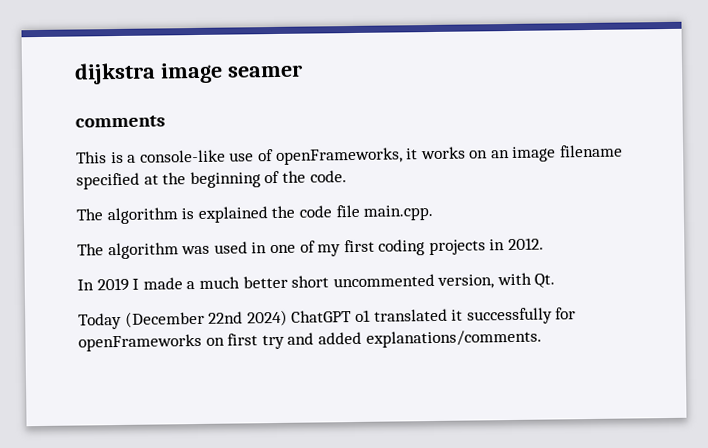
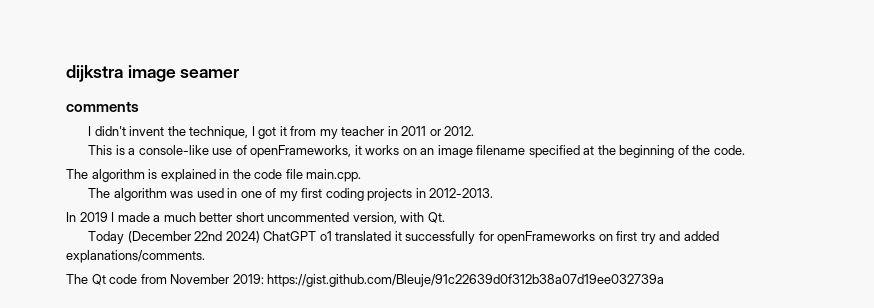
+ I didn't invent the technique, I got it from my teacher in 2011 or 2012.
- The algorithm is explained the code file main.cpp.
+ The algorithm is explained in the code file main.cpp.
- The algorithm was used in one of my first coding projects in 2012.
+ The algorithm was used in one of my first coding projects in 2012-2013.
+ The Qt code from November 2019: https://gist.github.com/Bleuje/91c22639d0f312b38a07d19ee032739a

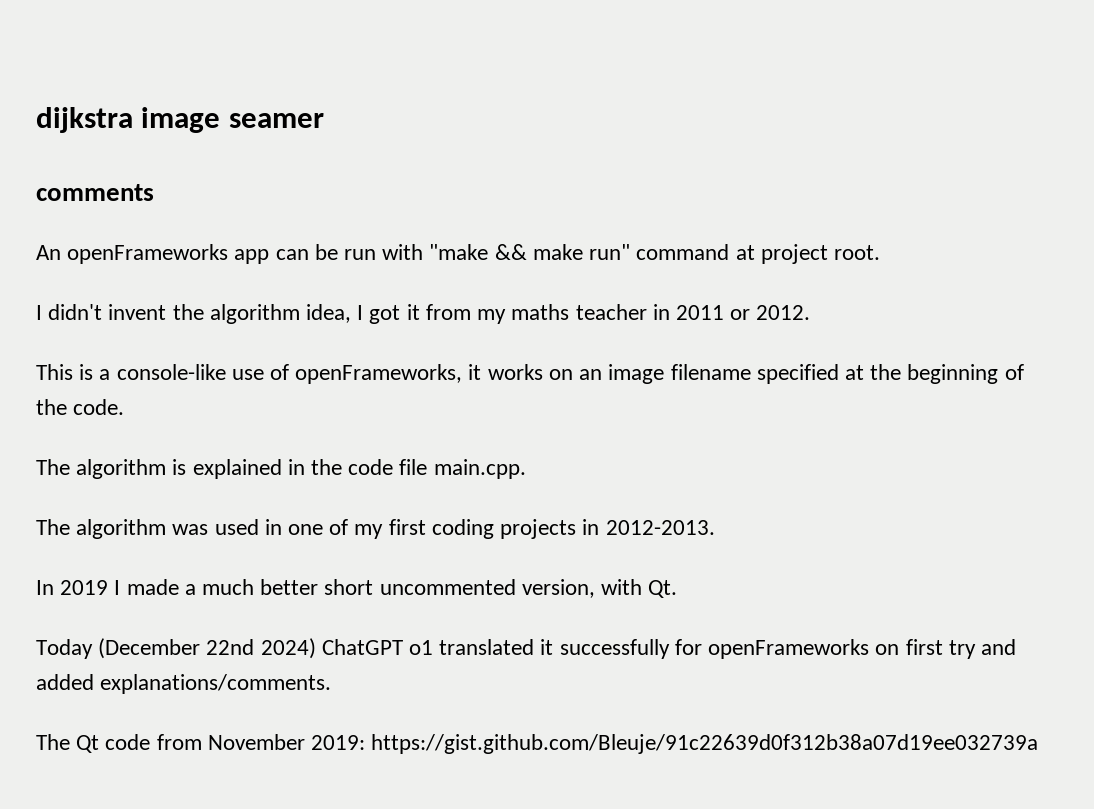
+ An openFrameworks app can be run with "make && make run" command at project root.
- I didn't invent the technique, I got it from my teacher in 2011 or 2012.
+ I didn't invent the algorithm idea, I got it from my maths teacher in 2011 or 2012.

